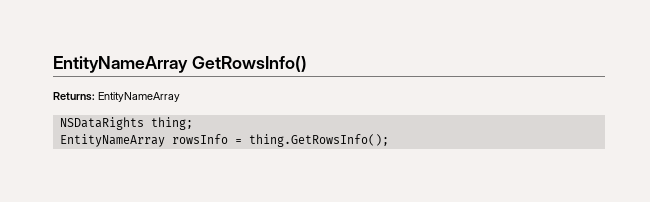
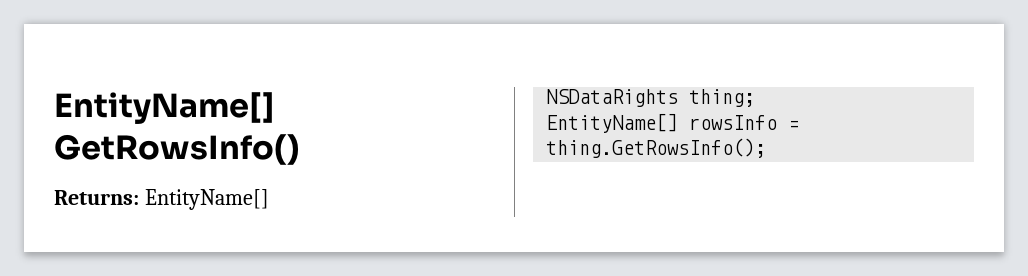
- EntityNameArray GetRowsInfo()
+ EntityName[] GetRowsInfo()
- Returns: EntityNameArray
+ Returns: EntityName[]
- EntityNameArray rowsInfo = thing.GetRowsInfo();
+ EntityName[] rowsInfo = thing.GetRowsInfo();

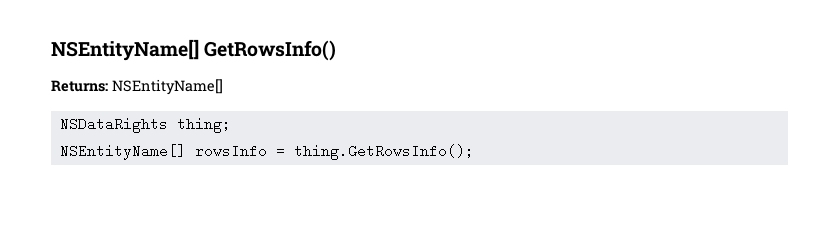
- EntityName[] GetRowsInfo()
+ NSEntityName[] GetRowsInfo()
- Returns: EntityName[]
+ Returns: NSEntityName[]
- EntityName[] rowsInfo = thing.GetRowsInfo();
+ NSEntityName[] rowsInfo = thing.GetRowsInfo();

